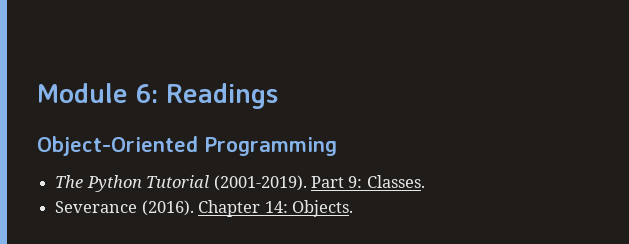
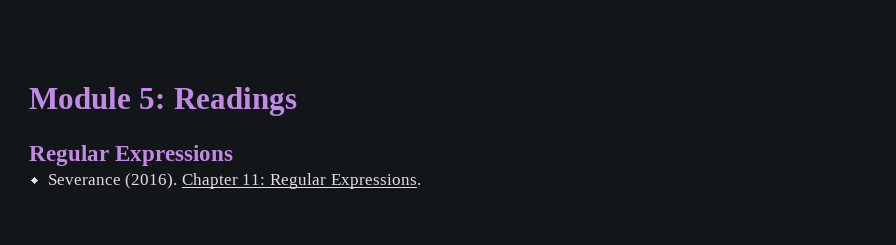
- Module 6: Readings
+ Module 5: Readings
- Object-Oriented Programming
- The Python Tutorial (2001-2019). Part 9: Classes.
+ Regular Expressions
- Chapter 14: Objects.
+ Chapter 11: Regular Expressions.

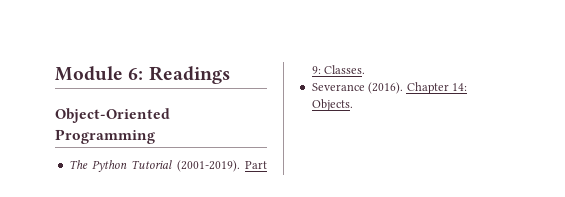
- Module 5: Readings
+ Module 6: Readings
- Regular Expressions
+ Object-Oriented Programming
+ The Python Tutorial (2001-2019). Part 9: Classes.
- Chapter 11: Regular Expressions.
+ Chapter 14: Objects.

